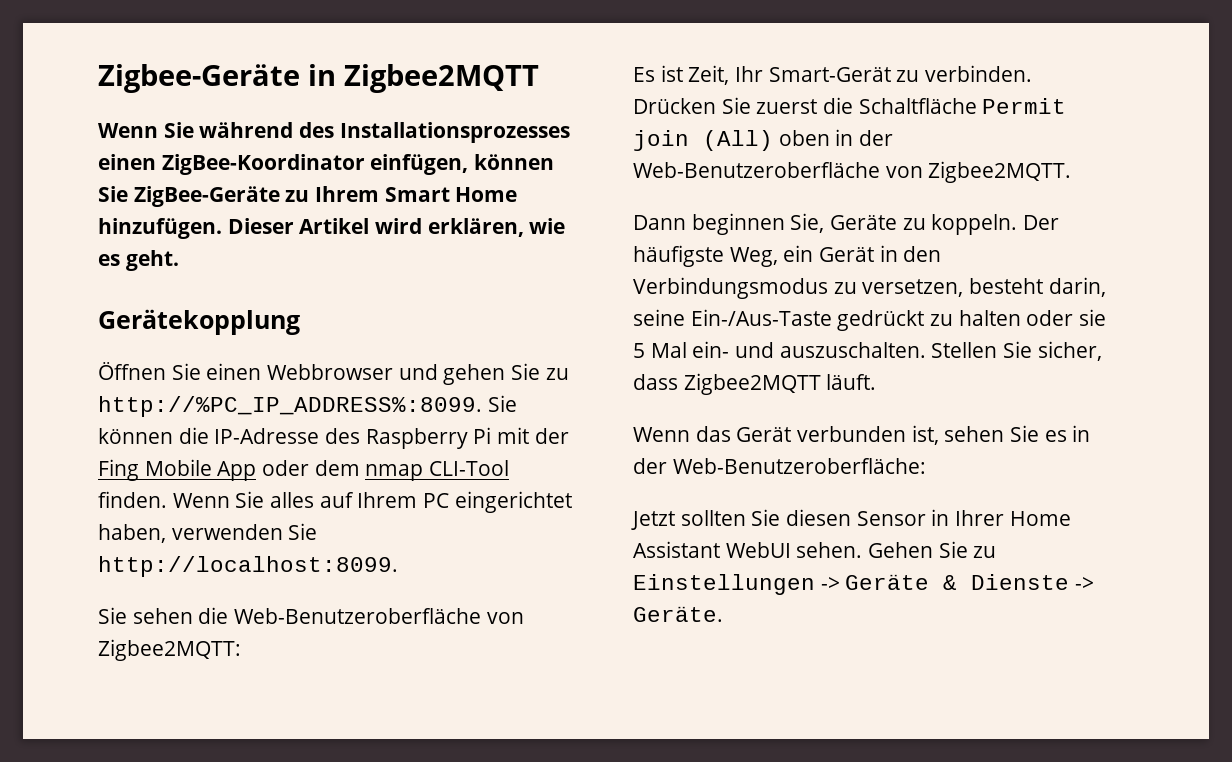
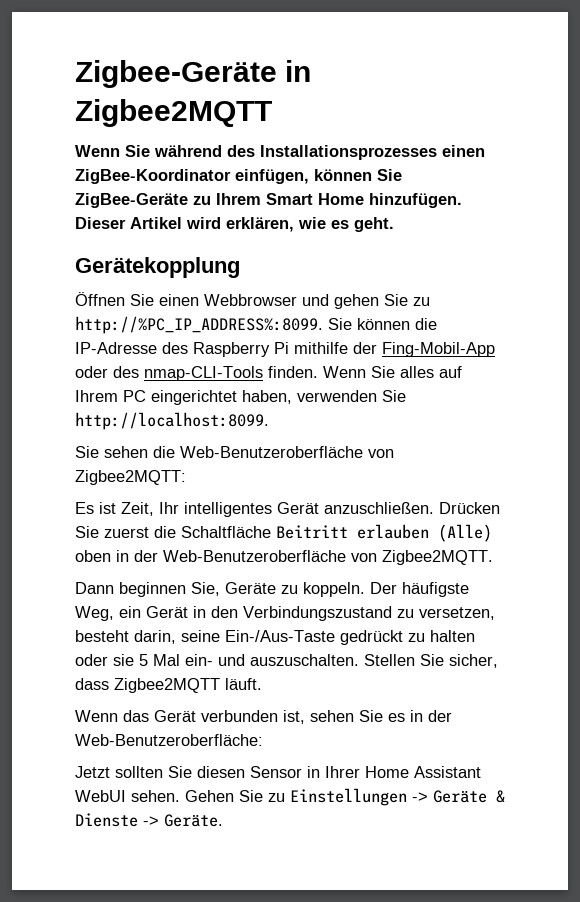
- Sie können die IP-Adresse des Raspberry Pi mit der Fing Mobile App oder dem nmap CLI-Tool finden.
+ Sie können die IP-Adresse des Raspberry Pi mithilfe der Fing-Mobil-App oder des nmap-CLI-Tools finden.
- Es ist Zeit, Ihr Smart-Gerät zu verbinden.
+ Es ist Zeit, Ihr intelligentes Gerät anzuschließen.
- Drücken Sie zuerst die Schaltfläche Permit join (All) oben in der Web-Benutzeroberfläche von Zigbee2MQTT.
+ Drücken Sie zuerst die Schaltfläche Beitritt erlauben (Alle) oben in der Web-Benutzeroberfläche von Zigbee2MQTT.
- Der häufigste Weg, ein Gerät in den Verbindungsmodus zu versetzen, besteht darin, seine Ein-/Aus-Taste gedrückt zu halten oder sie 5 Mal ein- und auszuschalten.
+ Der häufigste Weg, ein Gerät in den Verbindungszustand zu versetzen, besteht darin, seine Ein-/Aus-Taste gedrückt zu halten oder sie 5 Mal ein- und auszuschalten.

